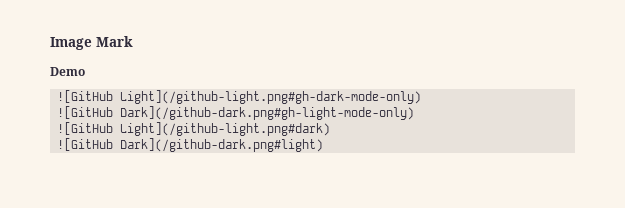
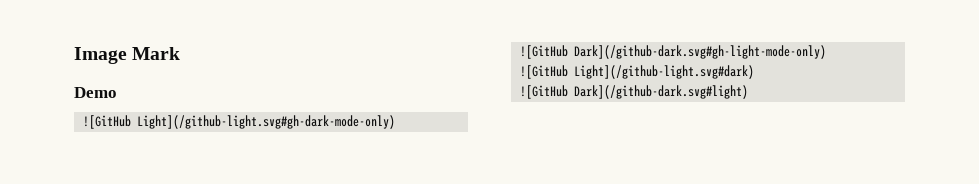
- ![GitHub Light](/github-light.png#gh-dark-mode-only)
- ![GitHub Dark](/github-dark.png#gh-light-mode-only)
- ![GitHub Light](/github-light.png#dark)
- ![GitHub Dark](/github-dark.png#light)
+ ![GitHub Light](/github-light.svg#gh-dark-mode-only)
+ ![GitHub Dark](/github-dark.svg#gh-light-mode-only)
+ ![GitHub Light](/github-light.svg#dark)
+ ![GitHub Dark](/github-dark.svg#light)

